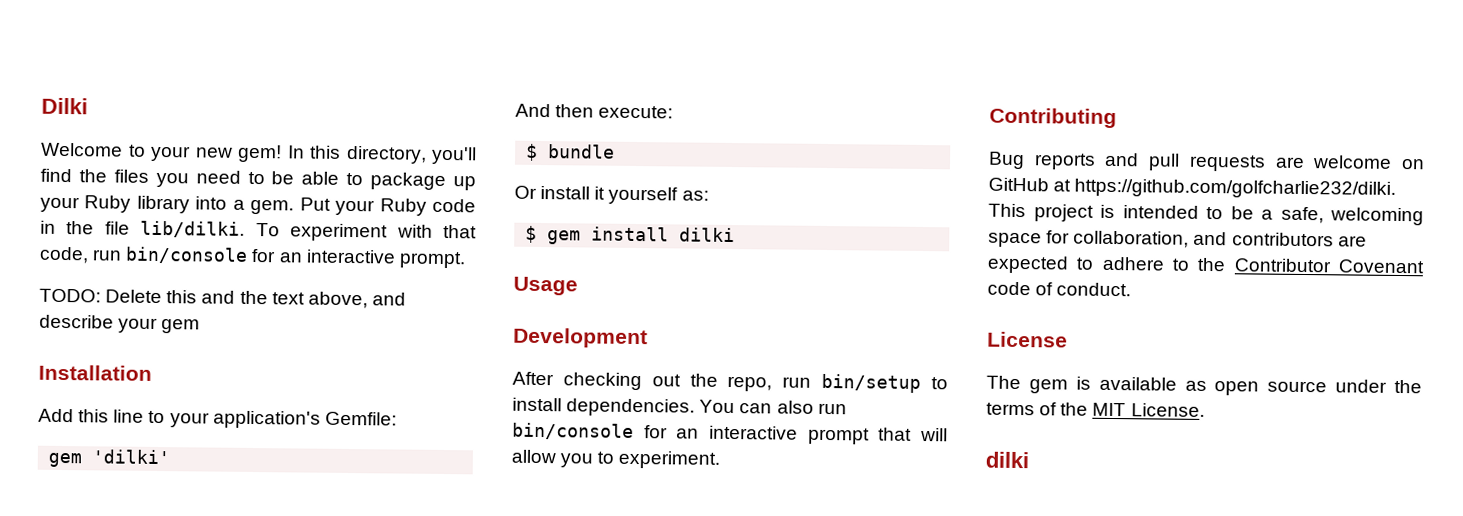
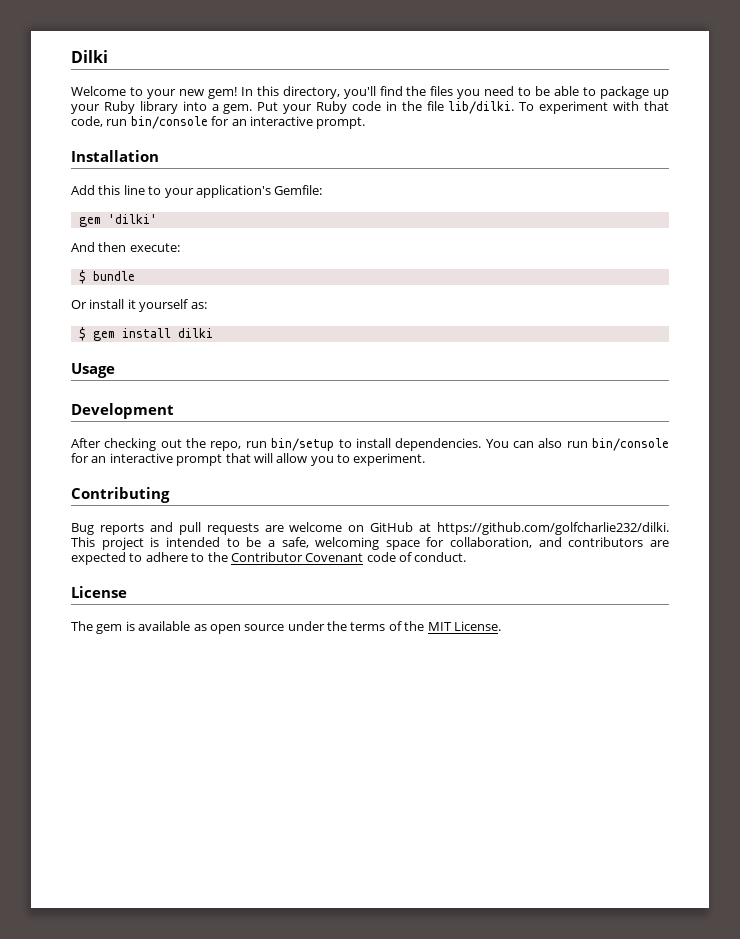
- TODO: Delete this and the text above, and describe your gem
  The gem is available as open source under the terms of the MIT License.
- dilki

